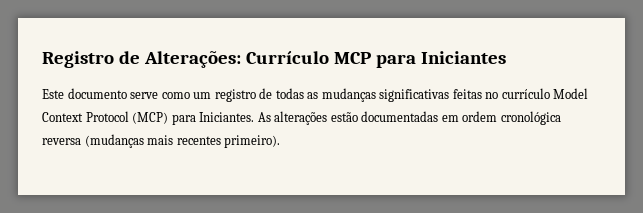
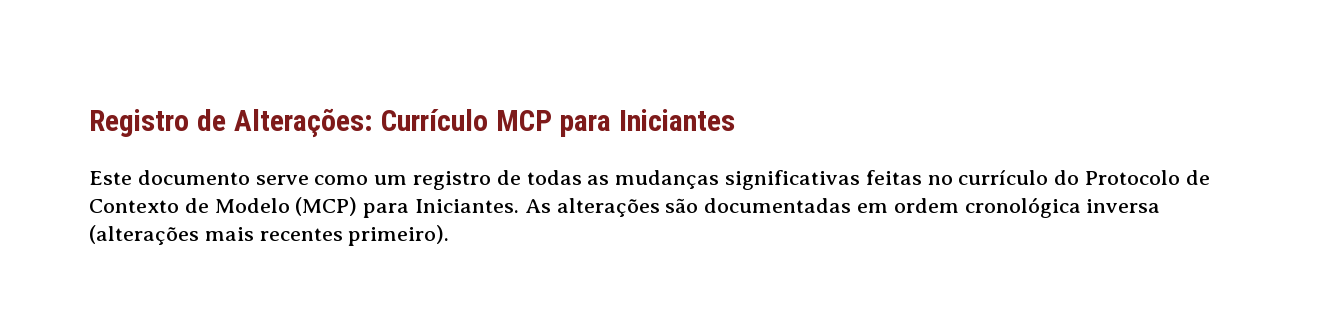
- Este documento serve como um registro de todas as mudanças significativas feitas no currículo Model Context Protocol (MCP) para Iniciantes.
+ Este documento serve como um registro de todas as mudanças significativas feitas no currículo do Protocolo de Contexto de Modelo (MCP) para Iniciantes.
- As alterações estão documentadas em ordem cronológica reversa (mudanças mais recentes primeiro).
+ As alterações são documentadas em ordem cronológica inversa (alterações mais recentes primeiro).

